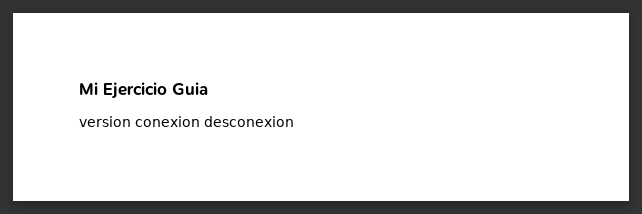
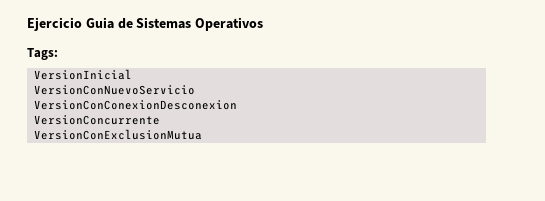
- Mi Ejercicio Guia
- version conexion desconexion
+ Ejercicio Guia de Sistemas Operativos
+ Tags:
+ VersionInicial
+ VersionConNuevoServicio
+ VersionConConexionDesconexion
+ VersionConcurrente
+ VersionConExclusionMutua

